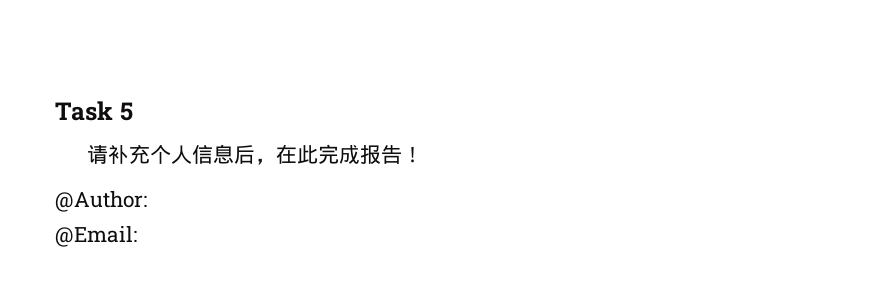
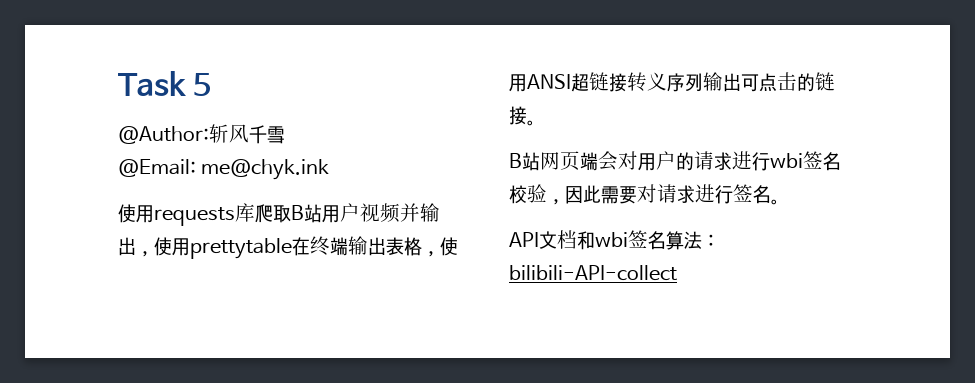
- 请补充个人信息后，在此完成报告！
- @Author:
+ @Author:斩风千雪
- @Email:
+ @Email: me@chyk.ink
+ 使用requests库爬取B站用户视频并输出，使用prettytable在终端输出表格，使用ANSI超链接转义序列输出可点击的链接。
+ B站网页端会对用户的请求进行wbi签名校验，因此需要对请求进行签名。
+ API文档和wbi签名算法：bilibili-API-collect

